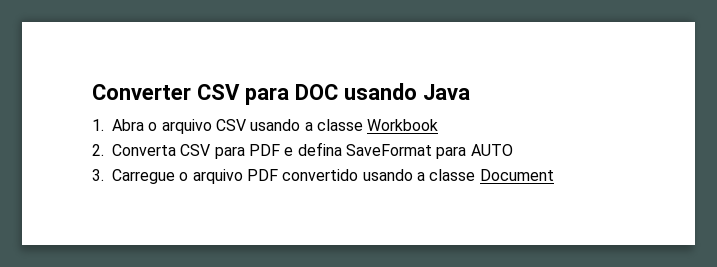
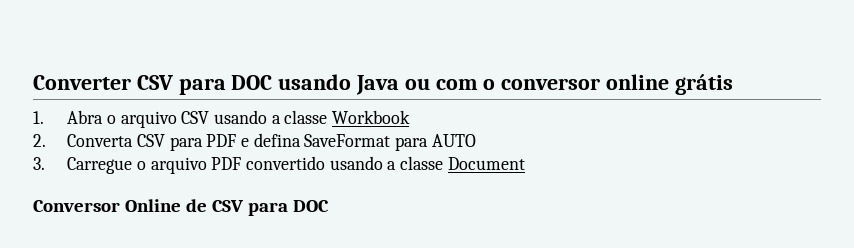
- Converter CSV para DOC usando Java
+ Converter CSV para DOC usando Java ou com o conversor online grátis
+ Conversor Online de CSV para DOC

